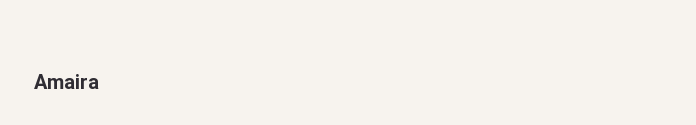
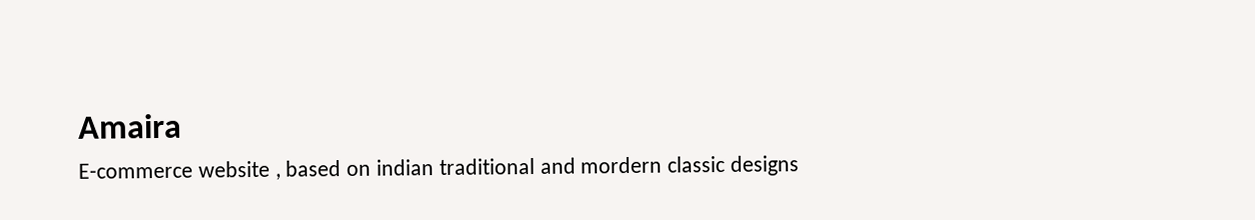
+ E-commerce website , based on indian traditional and mordern classic designs

